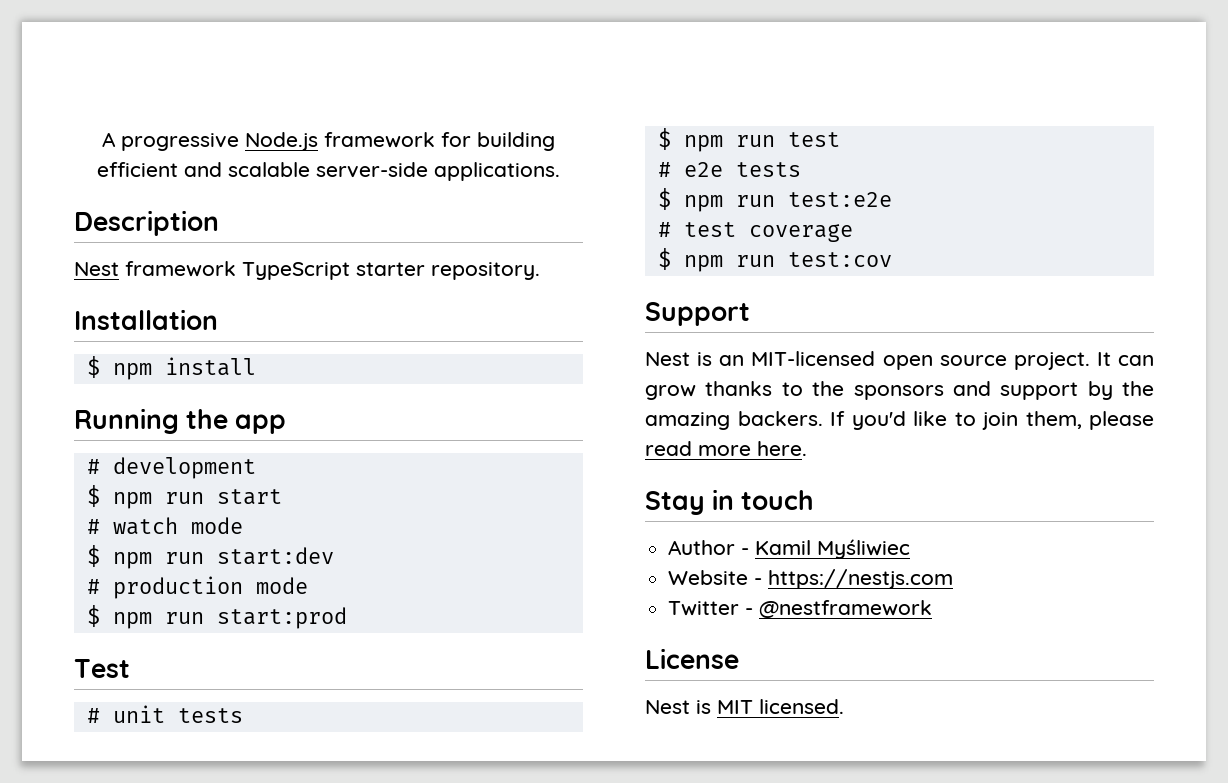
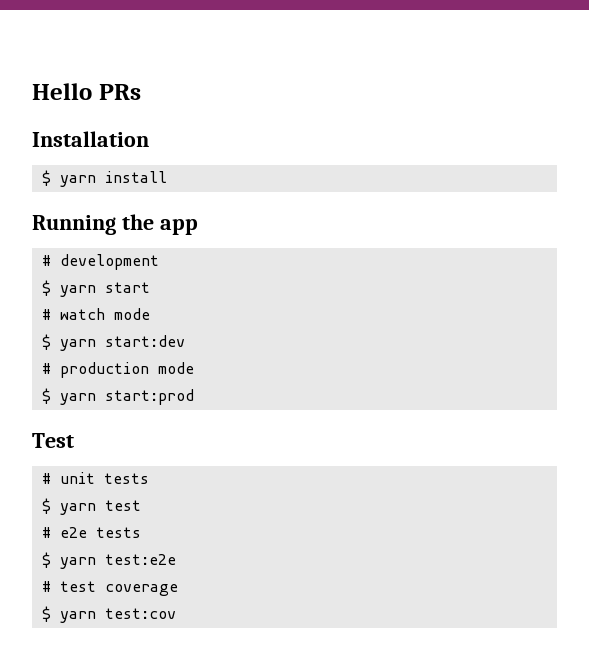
- A progressive Node.js framework for building efficient and scalable server-side applications.
- Description
- Nest framework TypeScript starter repository.
+ Hello PRs
- $ npm install
+ $ yarn install
- $ npm run start
+ $ yarn start
- $ npm run start:dev
+ $ yarn start:dev
- $ npm run start:prod
+ $ yarn start:prod
- $ npm run test
+ $ yarn test
- $ npm run test:e2e
+ $ yarn test:e2e
- $ npm run test:cov
+ $ yarn test:cov
- Support
- Nest is an MIT-licensed open source project. It can grow thanks to the sponsors and support by the amazing backers. If you'd like to join them, please read more here.
- Stay in touch
- Author - Kamil Myśliwiec
- Website - https://nestjs.com
- Twitter - @nestframework
- License
- Nest is MIT licensed.

